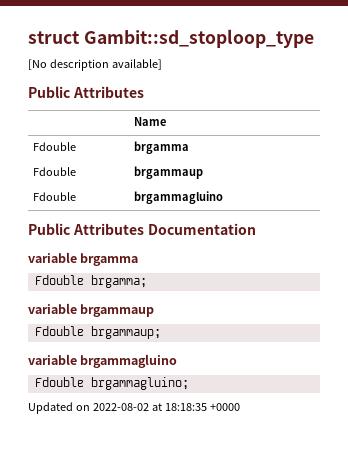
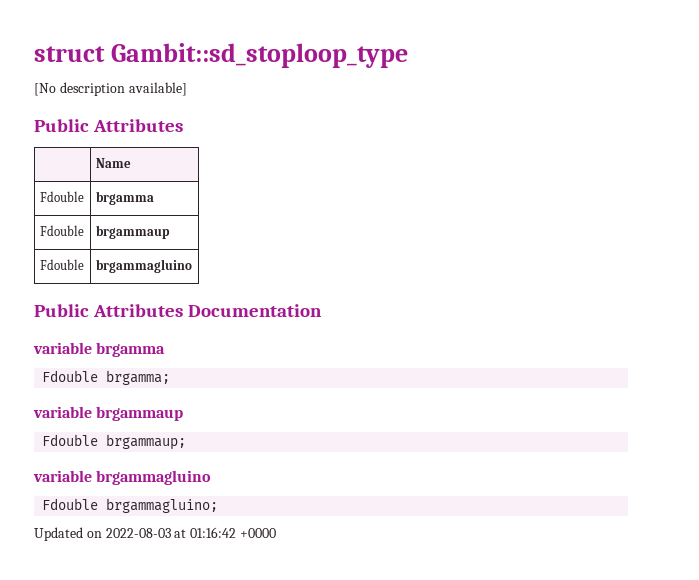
- Updated on 2022-08-02 at 18:18:35 +0000
+ Updated on 2022-08-03 at 01:16:42 +0000

